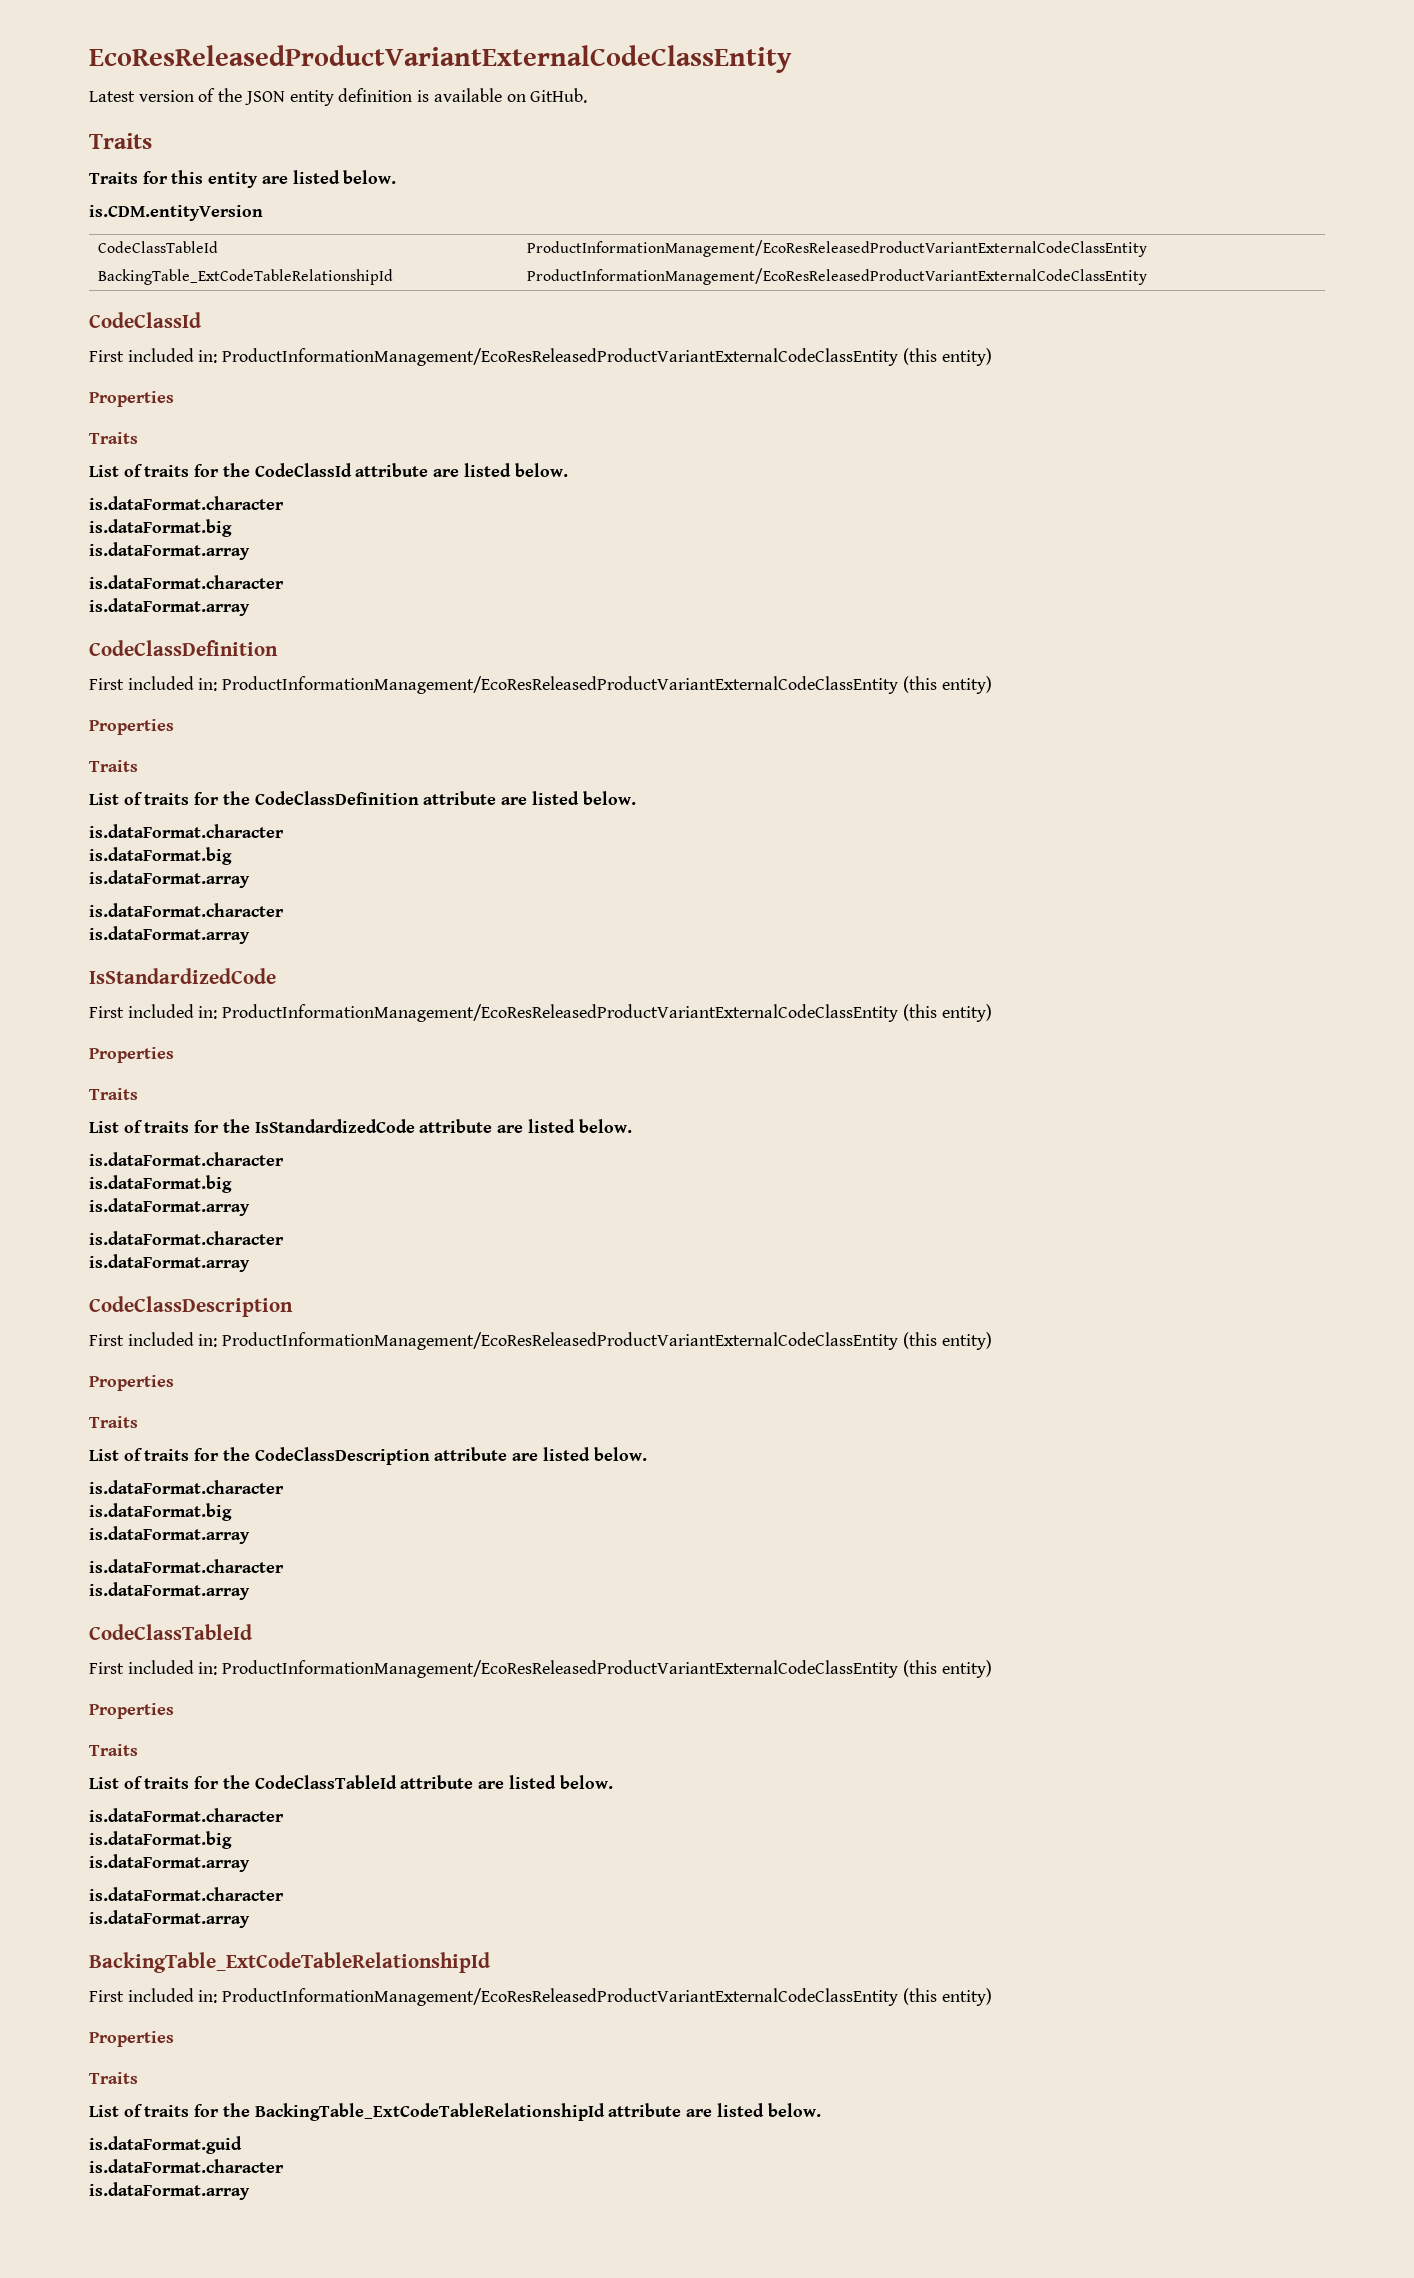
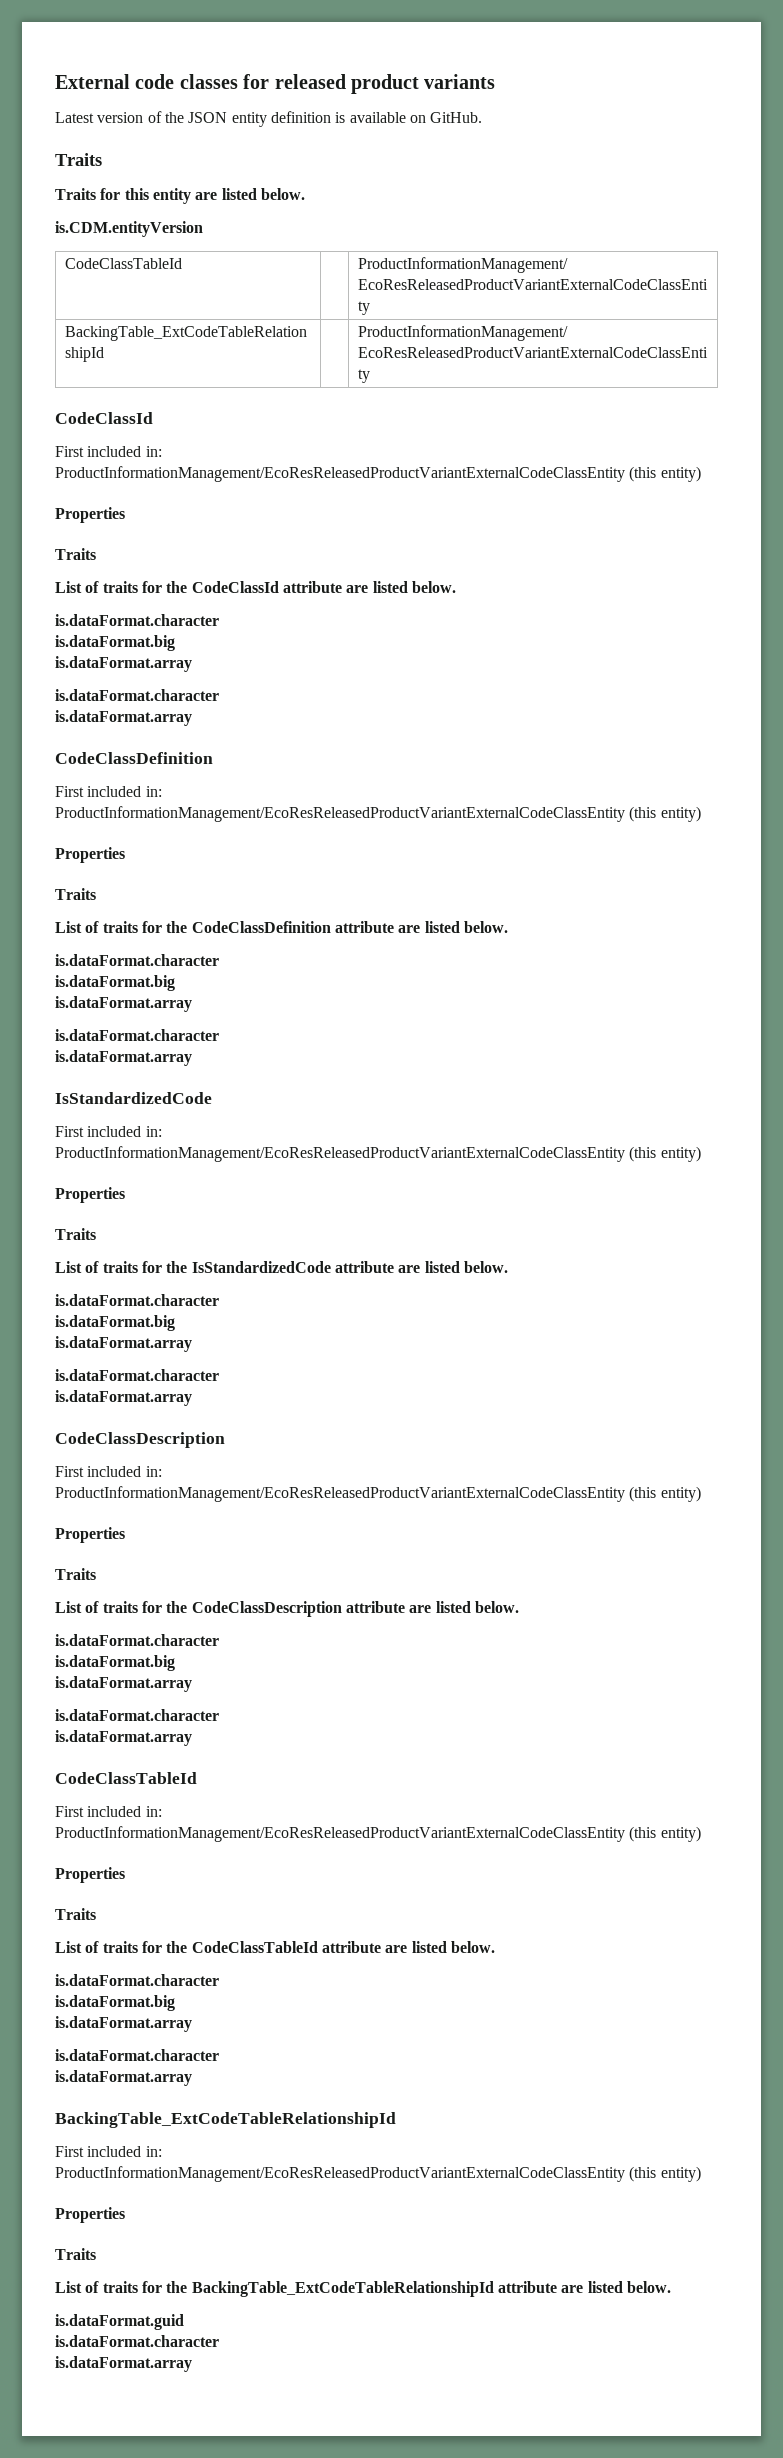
- EcoResReleasedProductVariantExternalCodeClassEntity
+ External code classes for released product variants

